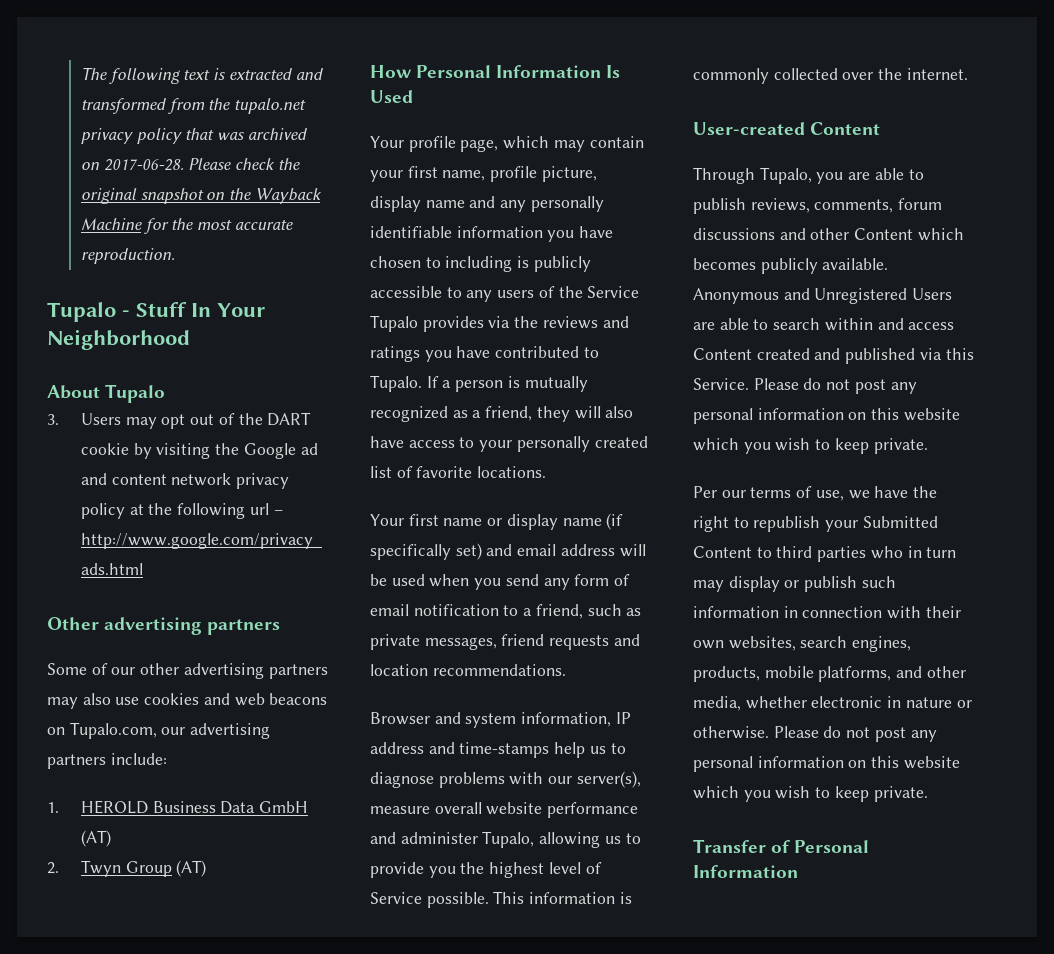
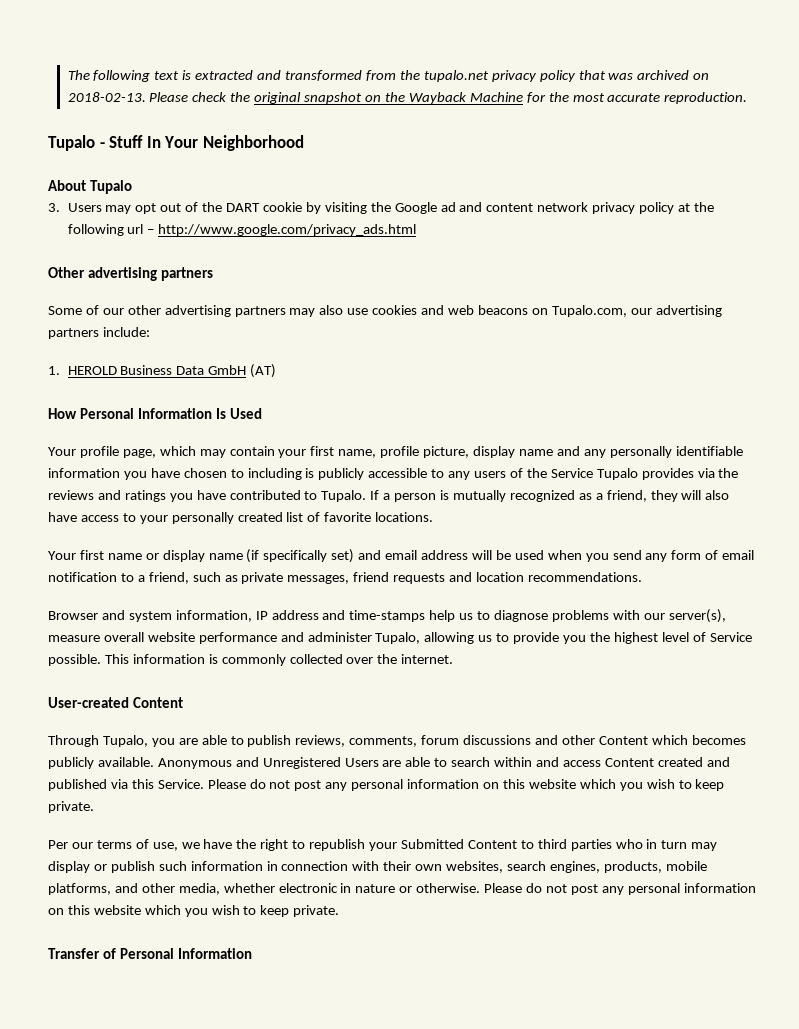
- The following text is extracted and transformed from the tupalo.net privacy policy that was archived on 2017-06-28.
+ The following text is extracted and transformed from the tupalo.net privacy policy that was archived on 2018-02-13.
- 2. Twyn Group (AT)

